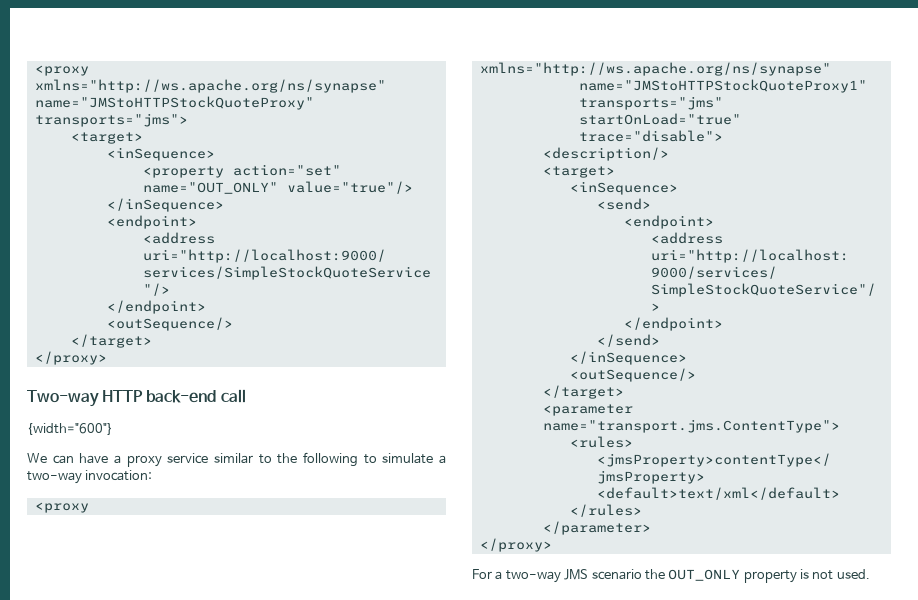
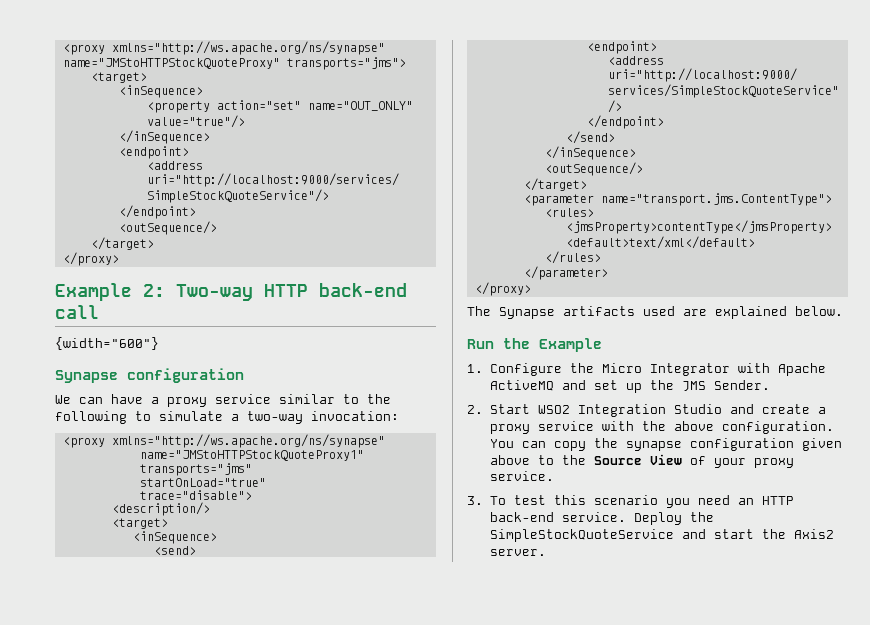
- Two-way HTTP back-end call
+ Example 2: Two-way HTTP back-end call
+ Synapse configuration
- For a two-way JMS scenario the OUT_ONLY property is not used.
+ The Synapse artifacts used are explained below.
+ Run the Example
+ 1. Configure the Micro Integrator with Apache ActiveMQ and set up the JMS Sender.
+ 2. Start WSO2 Integration Studio and create a proxy service with the above configuration. You can copy the synapse configuration given above to the Source View of your proxy service.
+ 3. To test this scenario you need an HTTP back-end service. Deploy the SimpleStockQuoteService and start the Axis2 server.

